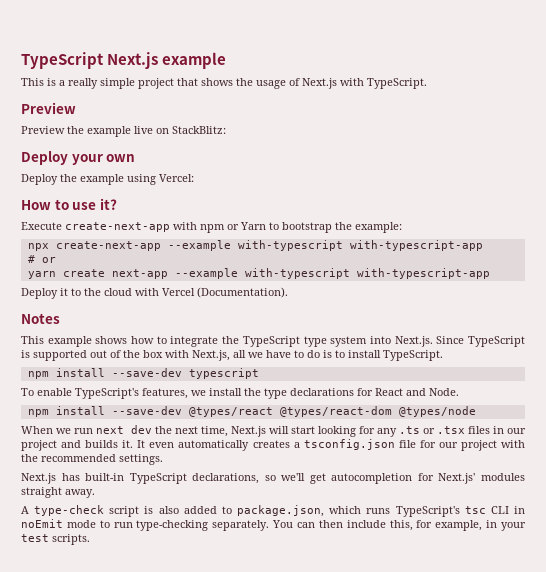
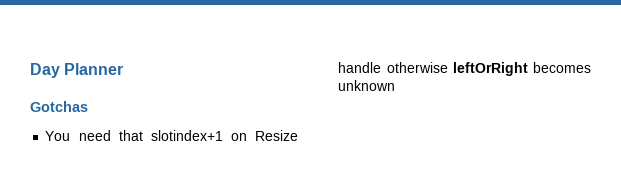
- TypeScript Next.js example
- This is a really simple project that shows the usage of Next.js with TypeScript.
- Preview
- Preview the example live on StackBlitz:
- Deploy your own
- Deploy the example using Vercel:
- How to use it?
- Execute create-next-app with npm or Yarn to bootstrap the example:
- npx create-next-app --example with-typescript with-typescript-app
- # or
- yarn create next-app --example with-typescript with-typescript-app
- Deploy it to the cloud with Vercel (Documentation).
- Notes
- This example shows how to integrate the TypeScript type system into Next.js. Since TypeScript is supported out of the box with Next.js, all we have to do is to install TypeScript.
- npm install --save-dev typescript
- To enable TypeScript's features, we install the type declarations for React and Node.
- npm install --save-dev @types/react @types/react-dom @types/node
- When we run next dev the next time, Next.js will start looking for any .ts or .tsx files in our project and builds it. It even automatically creates a tsconfig.json file for our project with the recommended settings.
- Next.js has built-in TypeScript declarations, so we'll get autocompletion for Next.js' modules straight away.
- A type-check script is also added to package.json, which runs TypeScript's tsc CLI in noEmit mode to run type-checking separately. You can then include this, for example, in your test scripts.
+ Day Planner
+ Gotchas
+ You need that slotindex+1 on Resize handle otherwise leftOrRight becomes unknown

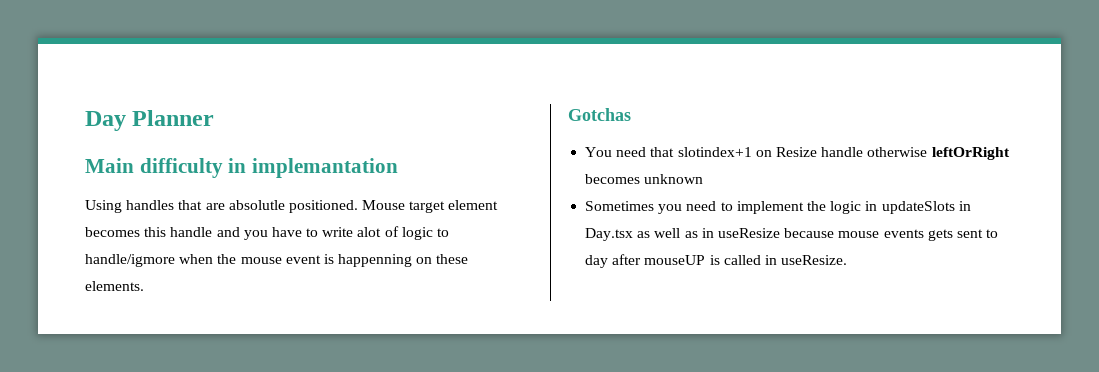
+ Main difficulty in implemantation
+ Using handles that are absolutle positioned. Mouse target element becomes this handle and you have to write alot of logic to handle/igmore when the mouse event is happenning on these elements.
+ Sometimes you need to implement the logic in updateSlots in Day.tsx as well as in useResize because mouse events gets sent to day after mouseUP is called in useResize.

